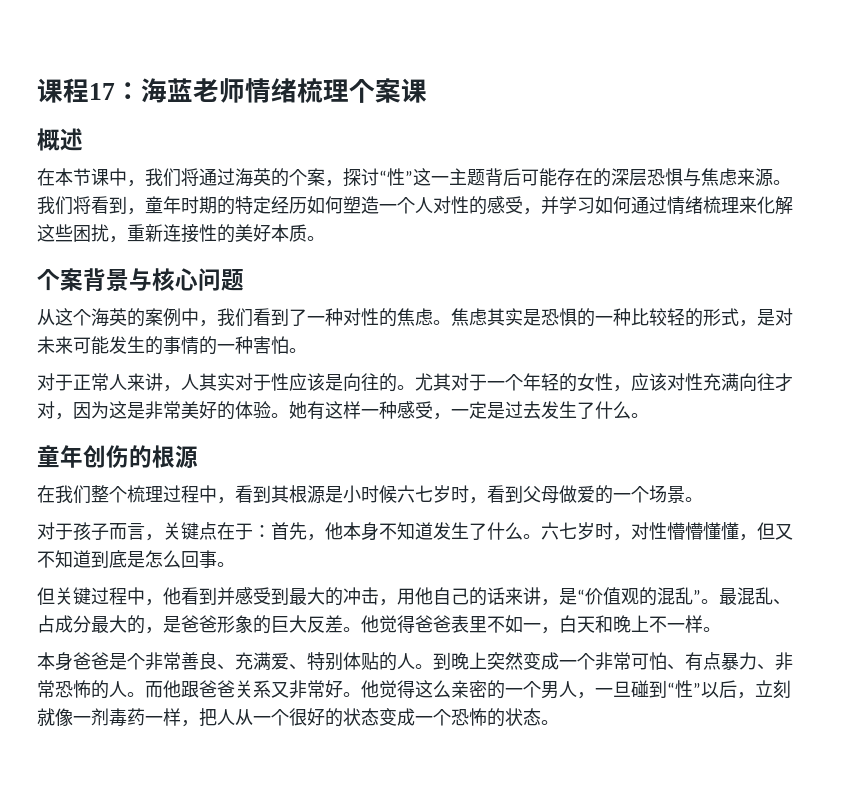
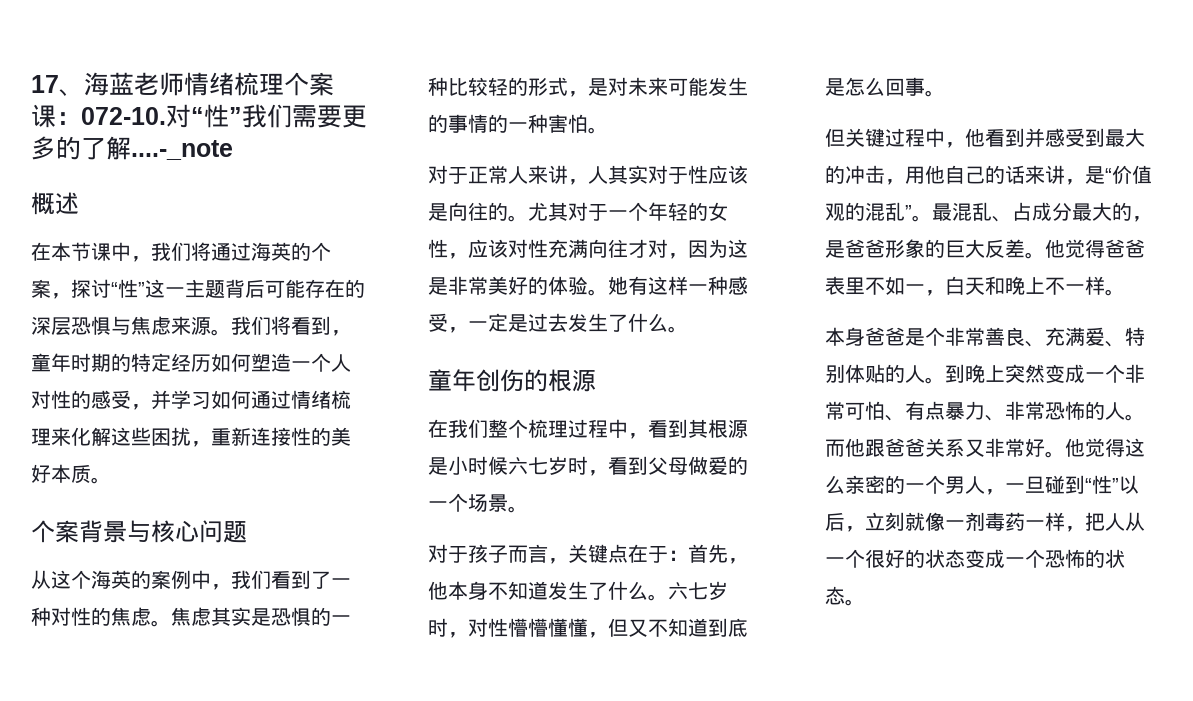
- 课程17：海蓝老师情绪梳理个案课
+ 17、海蓝老师情绪梳理个案课：072-10.对“性”我们需要更多的了解....-_note

